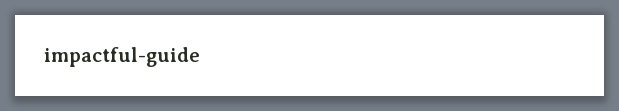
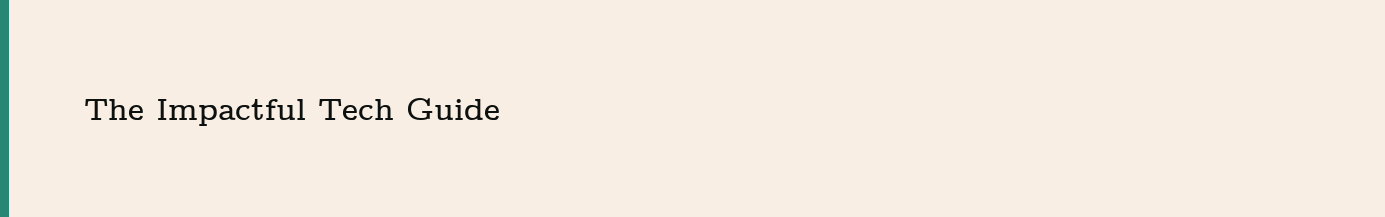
- impactful-guide
+ The Impactful Tech Guide

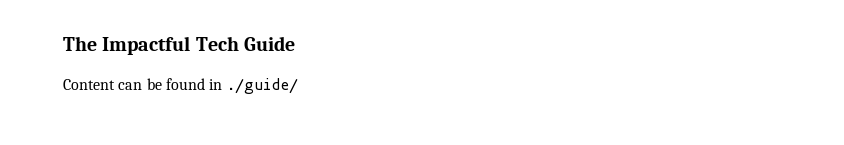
+ Content can be found in ./guide/

